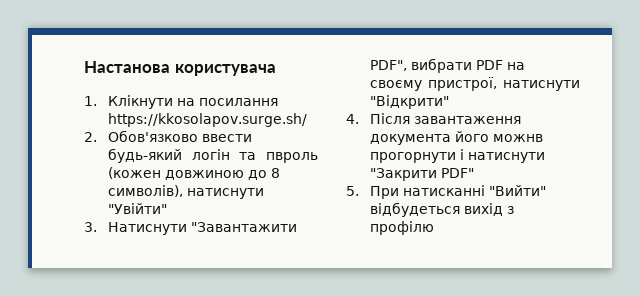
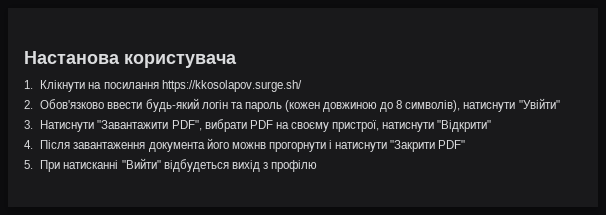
- 2. Обов'язково ввести будь-який логін та пвроль (кожен довжиною до 8 символів), натиснути "Увійти"
+ 2. Обов'язково ввести будь-який логін та пароль (кожен довжиною до 8 символів), натиснути "Увійти"

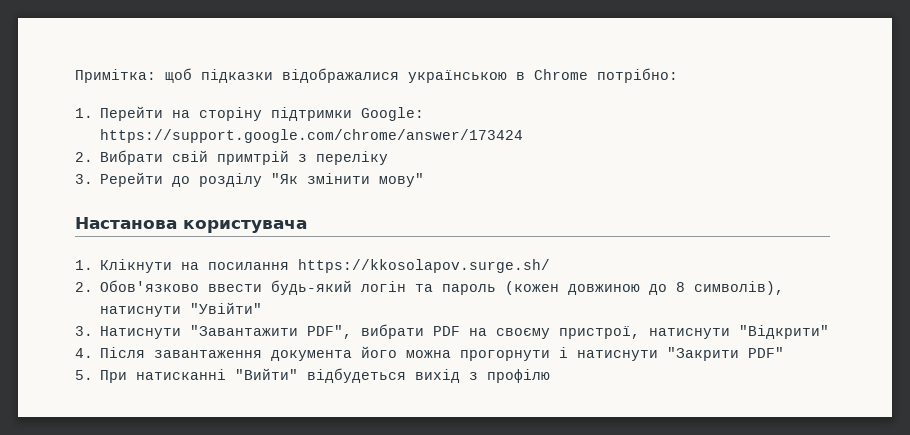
+ Примітка: щоб підказки відображалися українською в Chrome потрібно:
+ 1. Перейти на сторіну підтримки Google: https://support.google.com/chrome/answer/173424
+ 2. Вибрати свій примтрій з переліку
+ 3. Ререйти до розділу "Як змінити мову"
- 4. Після завантаження документа його можнв прогорнути і натиснути "Закрити PDF"
+ 4. Після завантаження документа його можна прогорнути і натиснути "Закрити PDF"

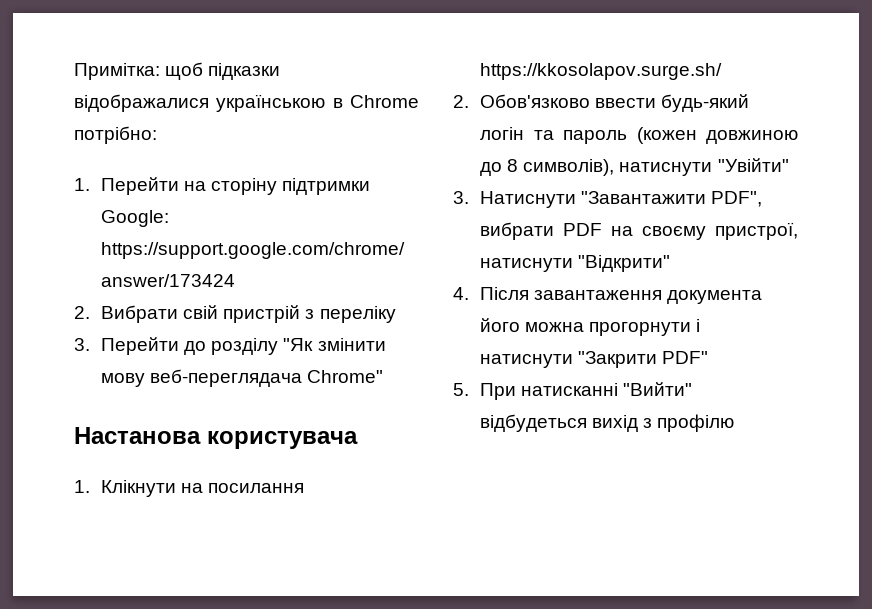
- 2. Вибрати свій примтрій з переліку
+ 2. Вибрати свій пристрій з переліку
- 3. Ререйти до розділу "Як змінити мову"
+ 3. Перейти до розділу "Як змінити мову веб-переглядача Chrome"

